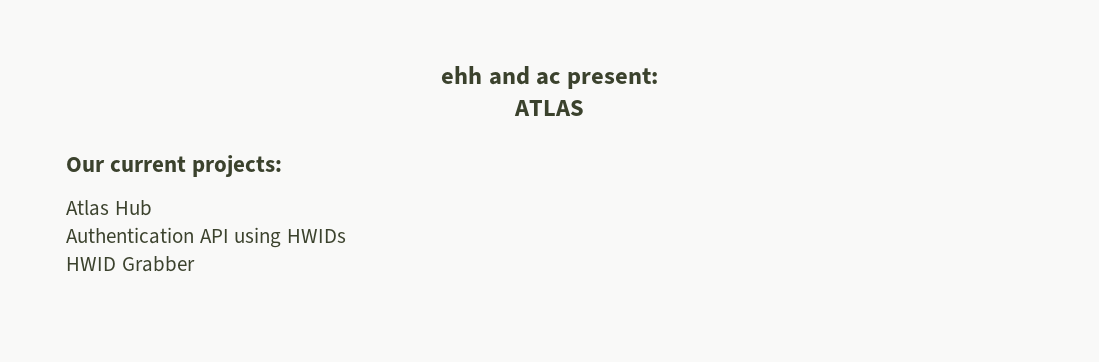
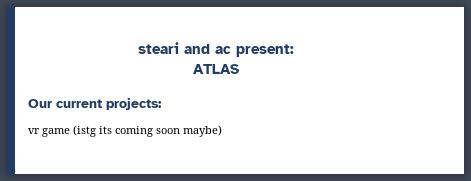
- ehh and ac present:
+ steari and ac present:
- Atlas Hub
- Authentication API using HWIDs
- HWID Grabber
+ vr game (istg its coming soon maybe)

